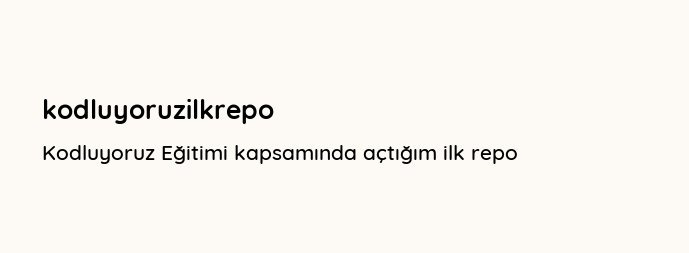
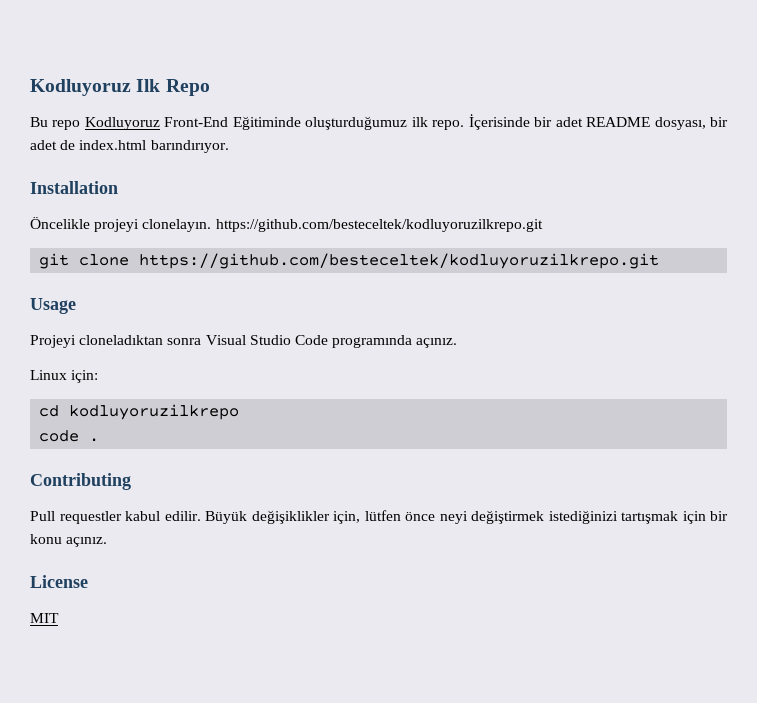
- kodluyoruzilkrepo
- Kodluyoruz Eğitimi kapsamında açtığım ilk repo
+ Kodluyoruz Ilk Repo
+ Bu repo Kodluyoruz Front-End Eğitiminde oluşturduğumuz ilk repo. İçerisinde bir adet README dosyası, bir adet de index.html barındırıyor.
+ Installation
+ Öncelikle projeyi clonelayın. https://github.com/besteceltek/kodluyoruzilkrepo.git
+ git clone https://github.com/besteceltek/kodluyoruzilkrepo.git
+ Usage
+ Projeyi cloneladıktan sonra Visual Studio Code programında açınız.
+ Linux için:
+ cd kodluyoruzilkrepo
+ code .
+ Contributing
+ Pull requestler kabul edilir. Büyük değişiklikler için, lütfen önce neyi değiştirmek istediğinizi tartışmak için bir konu açınız.
+ License
+ MIT

